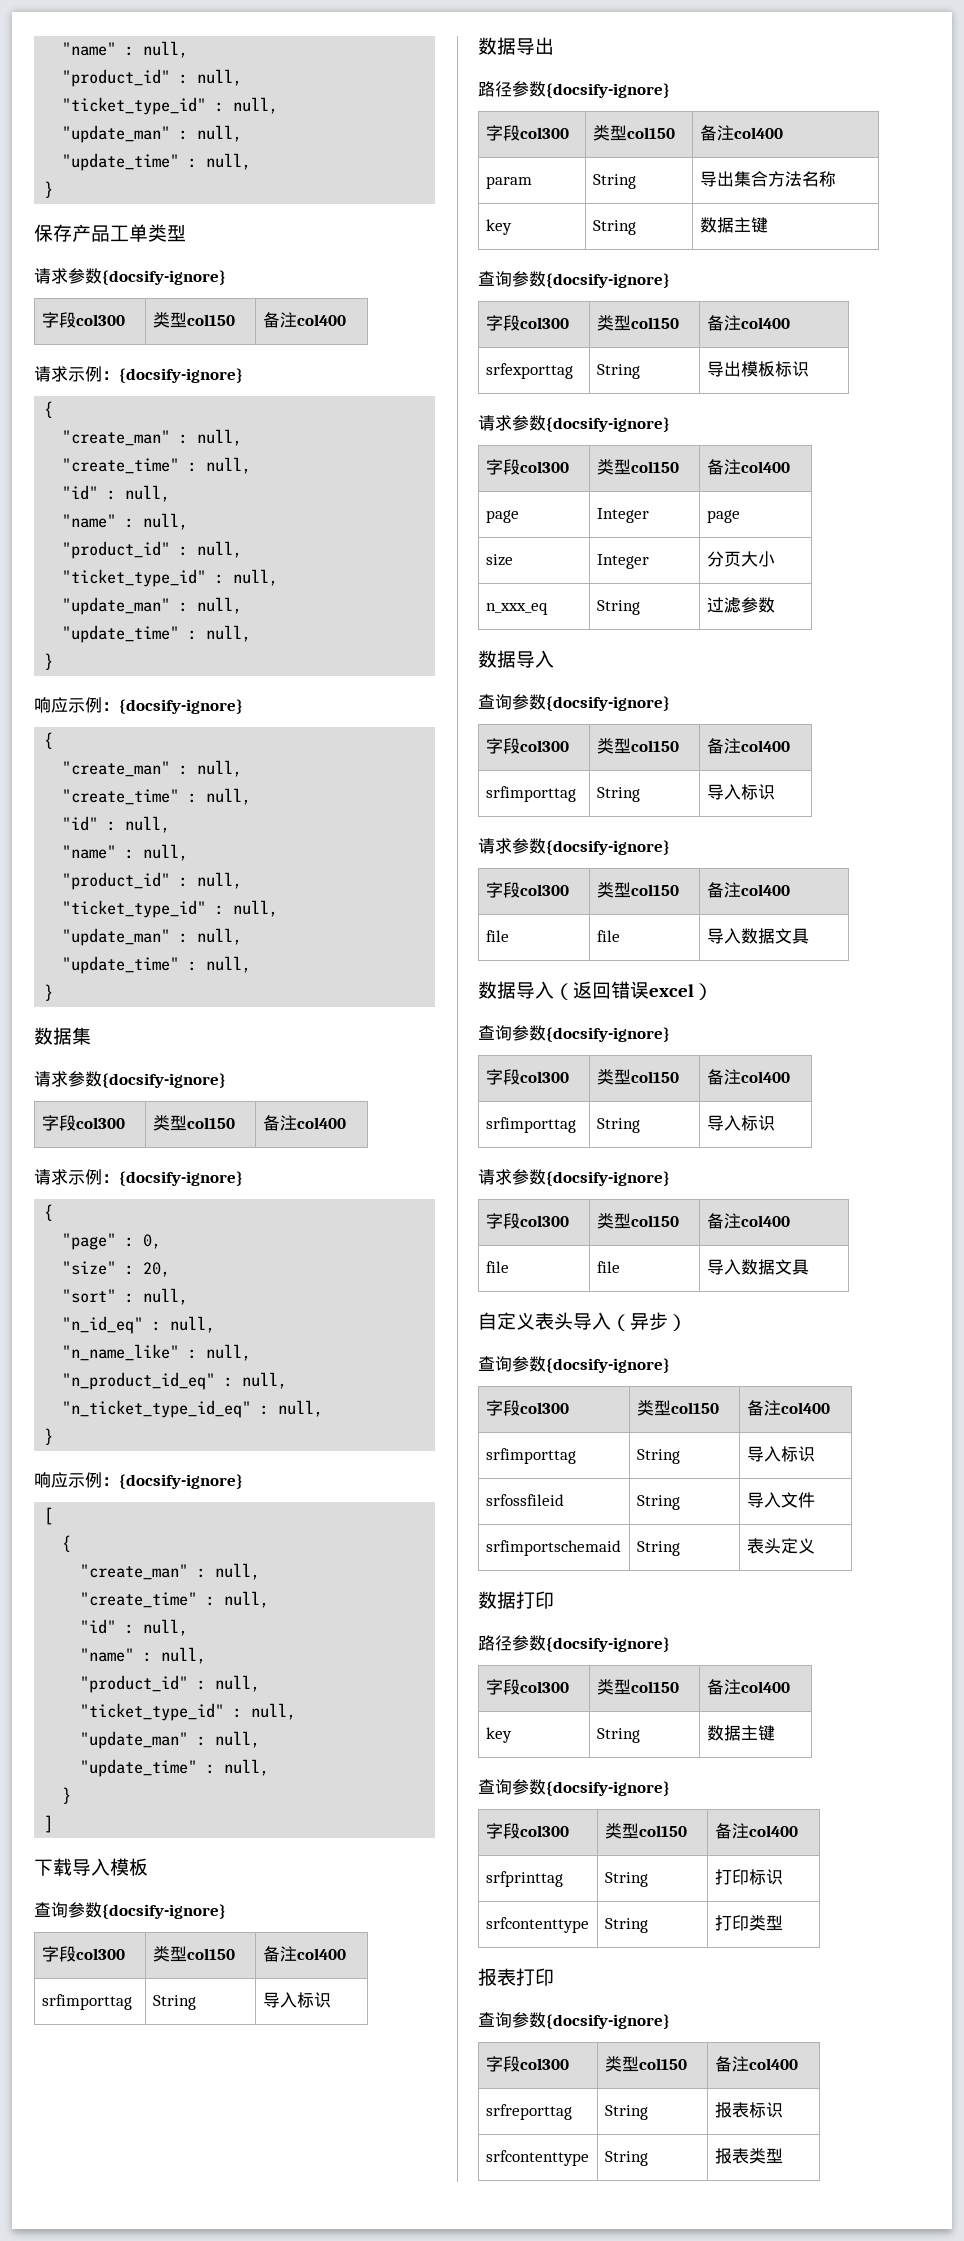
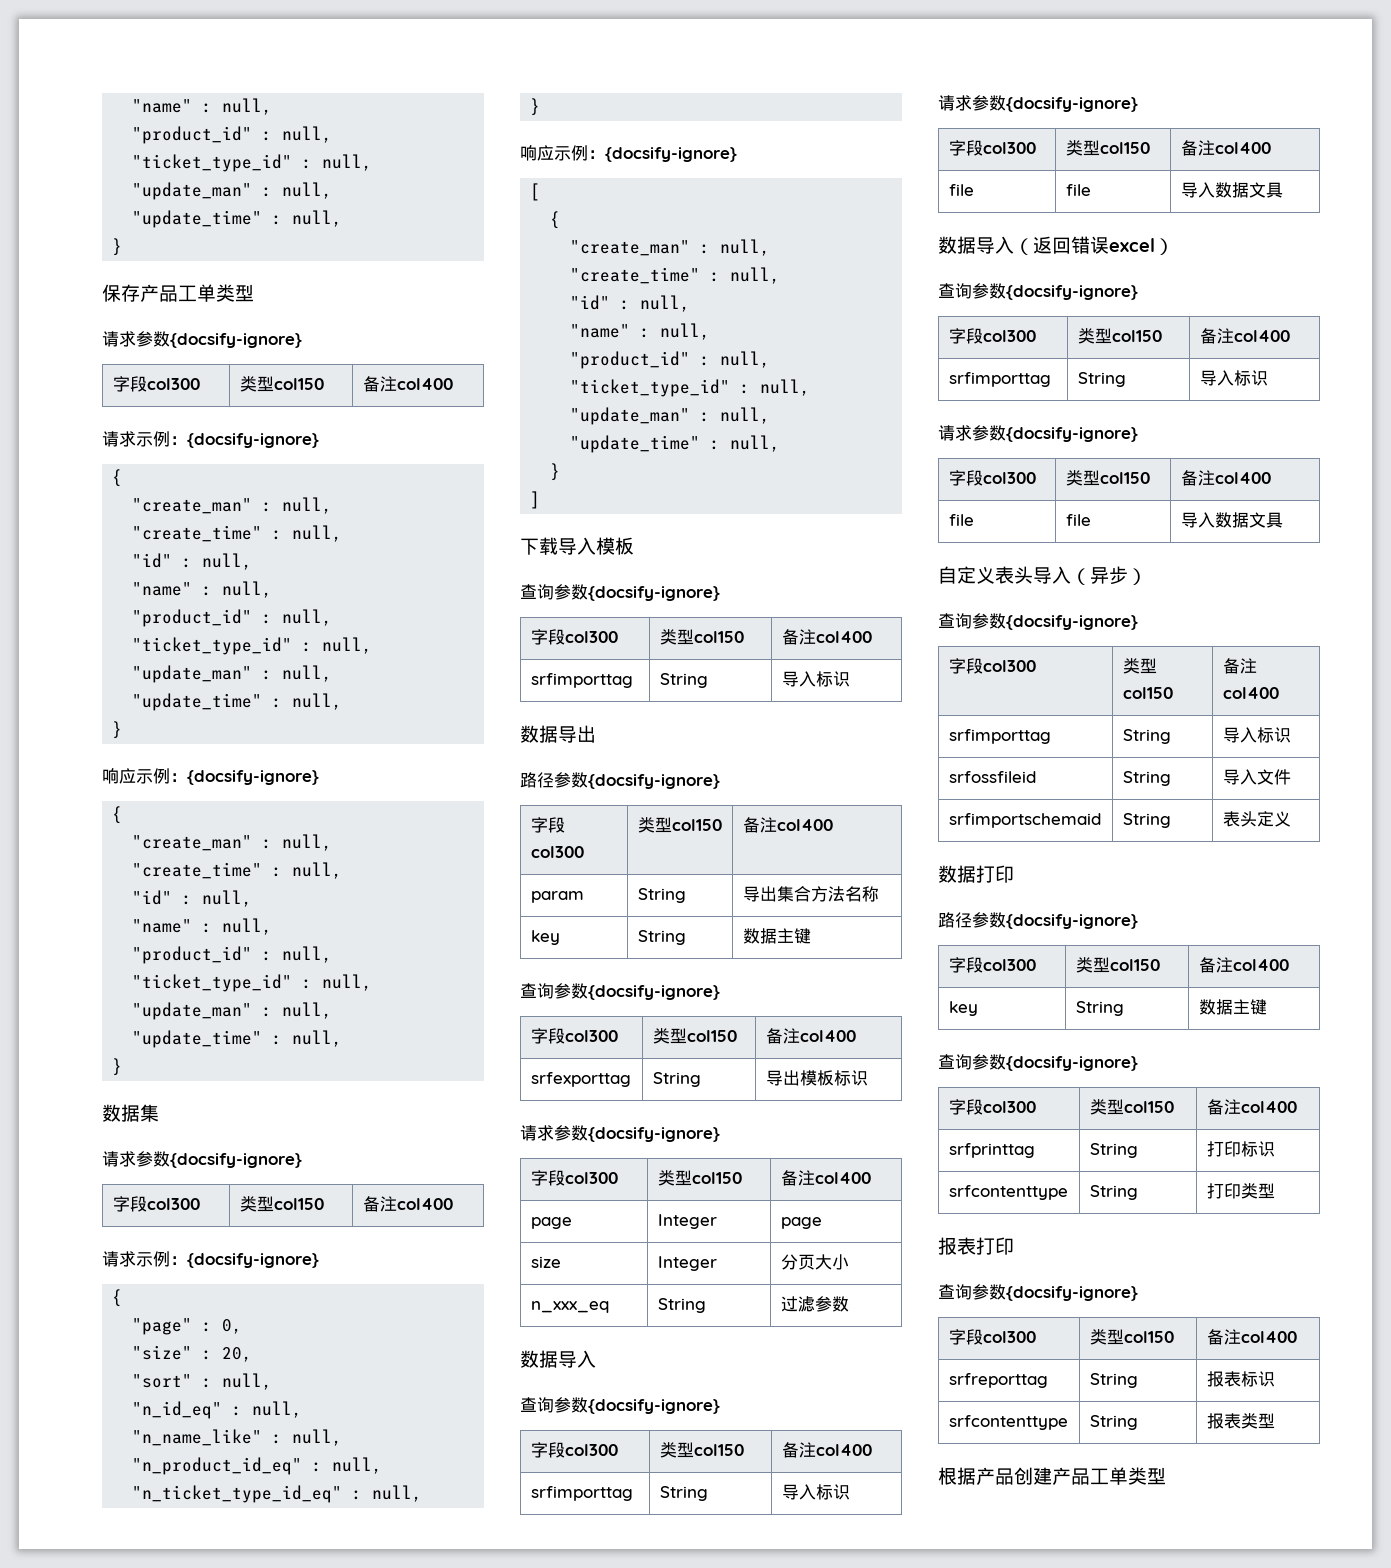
+ 根据产品创建产品工单类型

